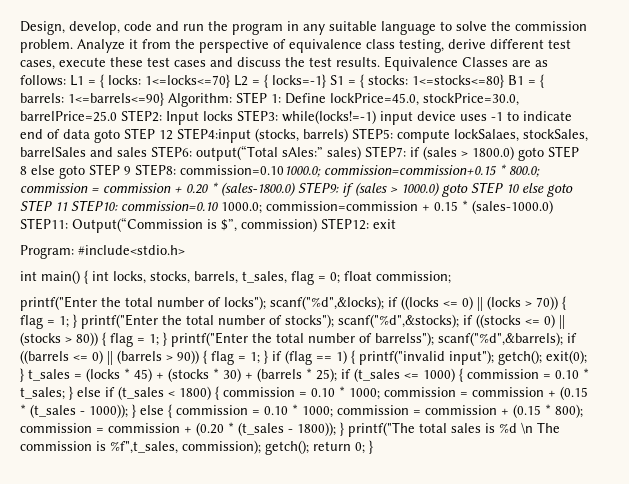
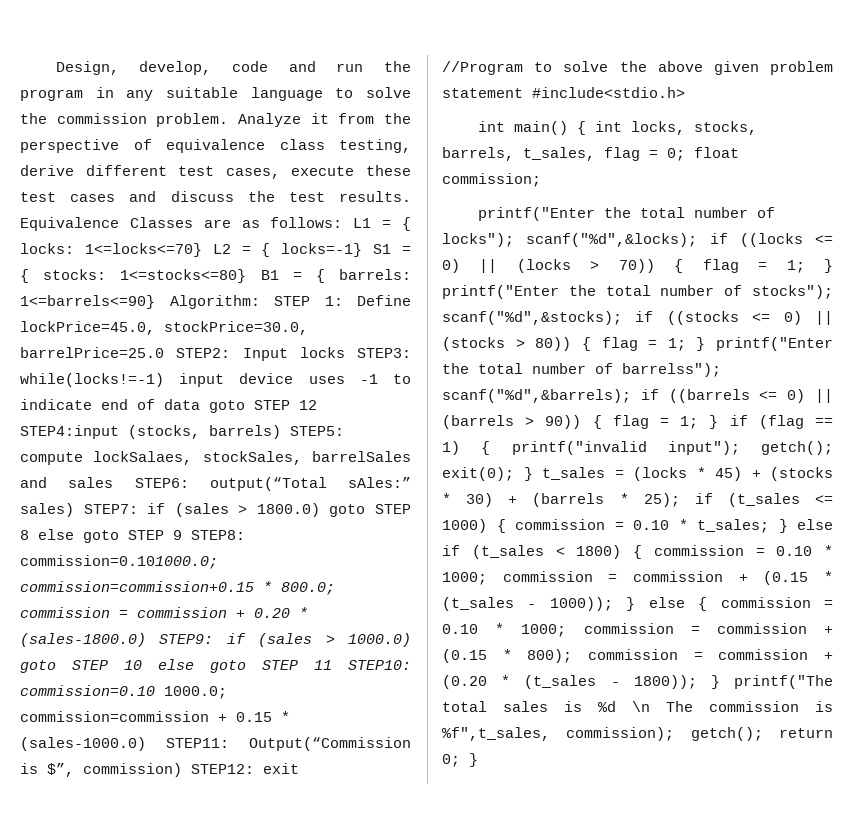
- Program: #include<stdio.h>
+ //Program to solve the above given problem statement #include<stdio.h>

